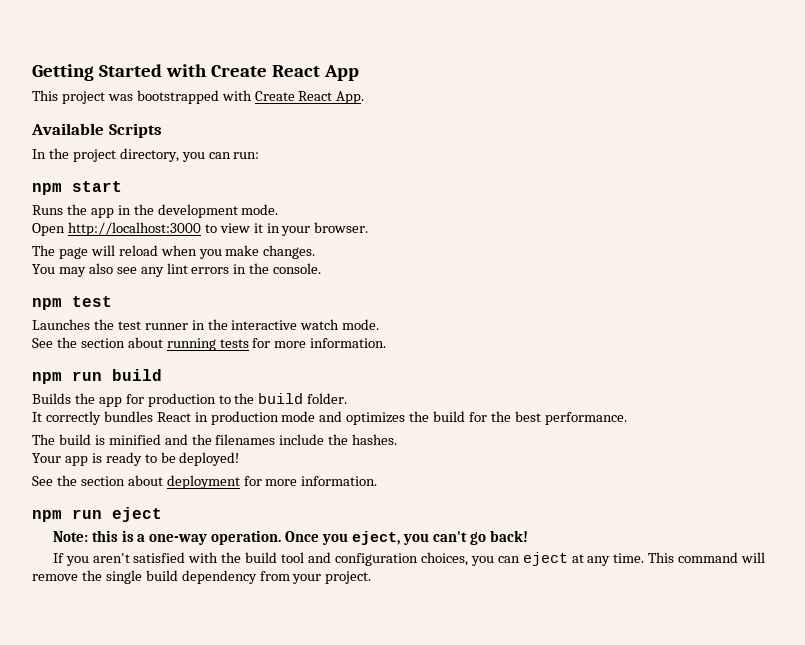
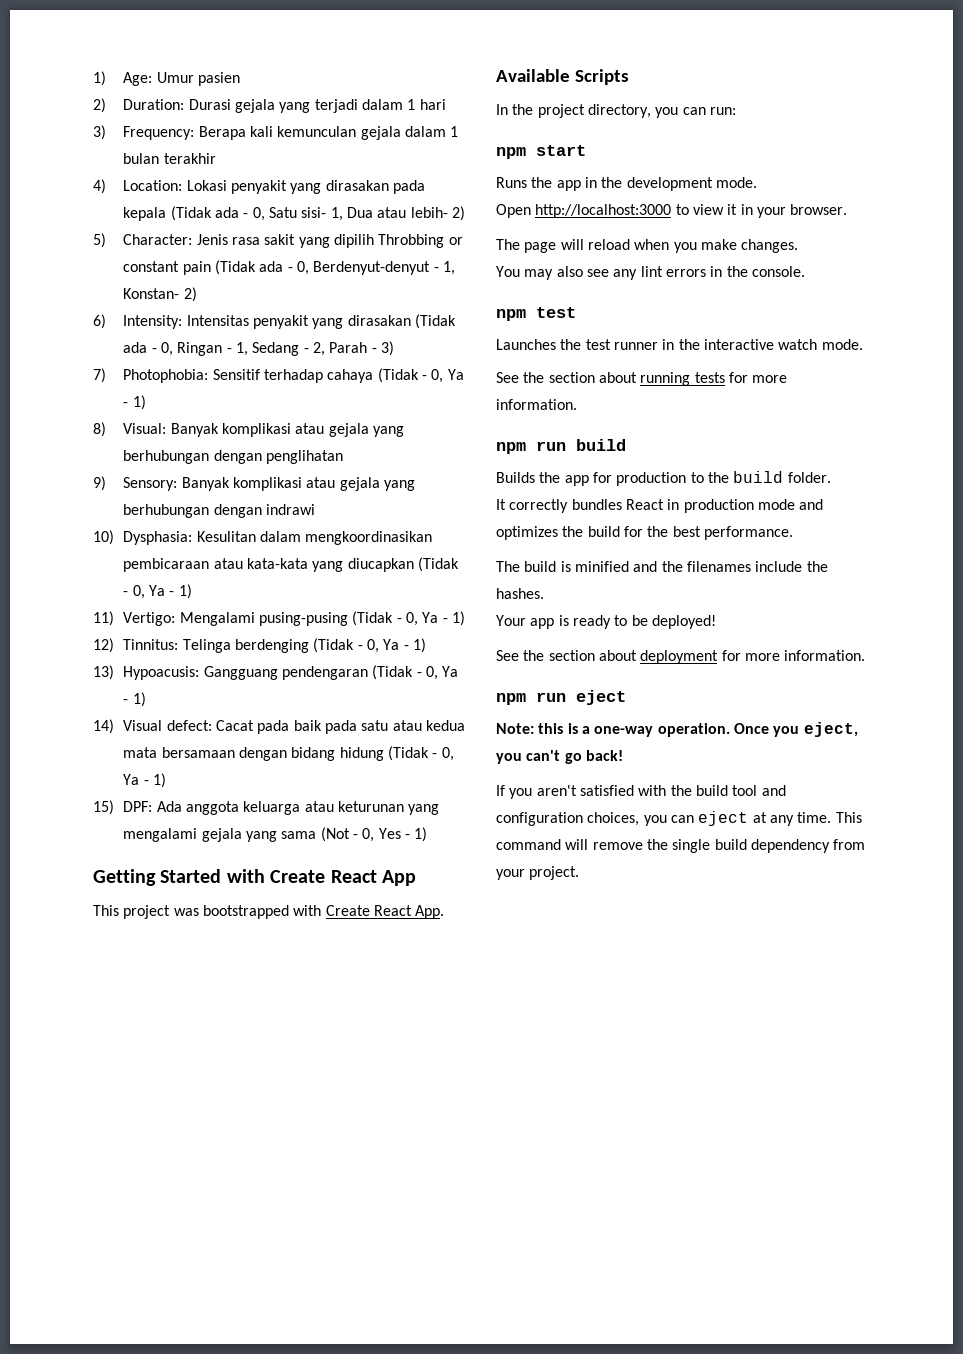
+ 1) Age: Umur pasien
+ 2) Duration: Durasi gejala yang terjadi dalam 1 hari
+ 3) Frequency: Berapa kali kemunculan gejala dalam 1 bulan terakhir
+ 4) Location: Lokasi penyakit yang dirasakan pada kepala (Tidak ada - 0, Satu sisi- 1, Dua atau lebih- 2)
+ 5) Character: Jenis rasa sakit yang dipilih Throbbing or constant pain (Tidak ada - 0, Berdenyut-denyut - 1, Konstan- 2)
+ 6) Intensity: Intensitas penyakit yang dirasakan (Tidak ada - 0, Ringan - 1, Sedang - 2, Parah - 3)
+ 7) Photophobia: Sensitif terhadap cahaya (Tidak - 0, Ya - 1)
+ 8) Visual: Banyak komplikasi atau gejala yang berhubungan dengan penglihatan
+ 9) Sensory: Banyak komplikasi atau gejala yang berhubungan dengan indrawi
+ 10) Dysphasia: Kesulitan dalam mengkoordinasikan pembicaraan atau kata-kata yang diucapkan (Tidak - 0, Ya - 1)
+ 11) Vertigo: Mengalami pusing-pusing (Tidak - 0, Ya - 1)
+ 12) Tinnitus: Telinga berdenging (Tidak - 0, Ya - 1)
+ 13) Hypoacusis: Gangguang pendengaran (Tidak - 0, Ya - 1)
+ 14) Visual defect: Cacat pada baik pada satu atau kedua mata bersamaan dengan bidang hidung (Tidak - 0, Ya - 1)
+ 15) DPF: Ada anggota keluarga atau keturunan yang mengalami gejala yang sama (Not - 0, Yes - 1)

